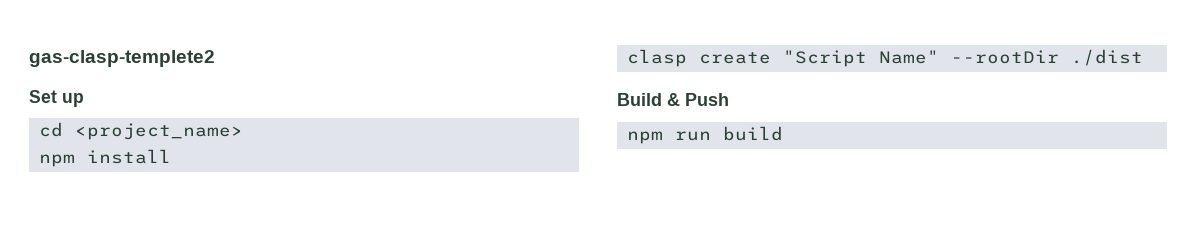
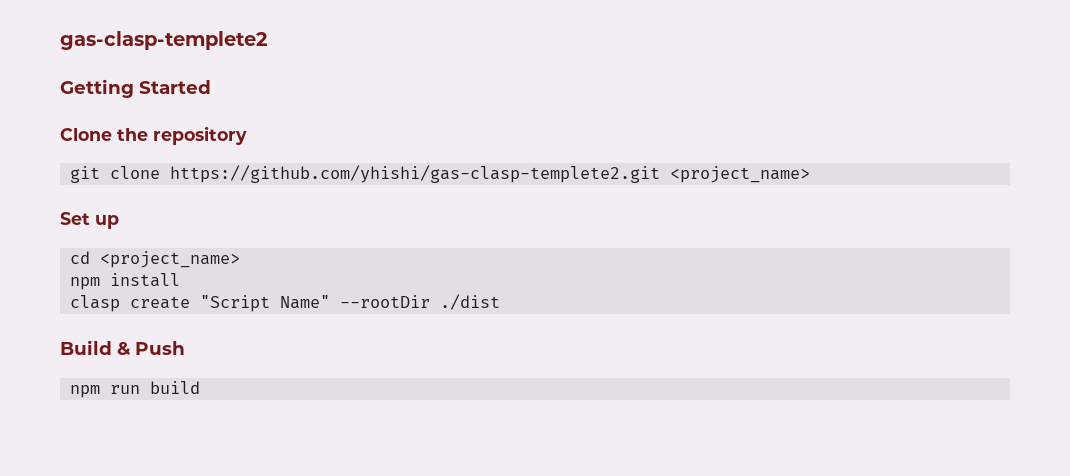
+ Getting Started
+ Clone the repository
+ git clone https://github.com/yhishi/gas-clasp-templete2.git <project_name>

